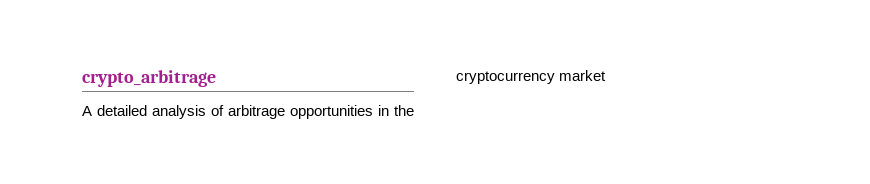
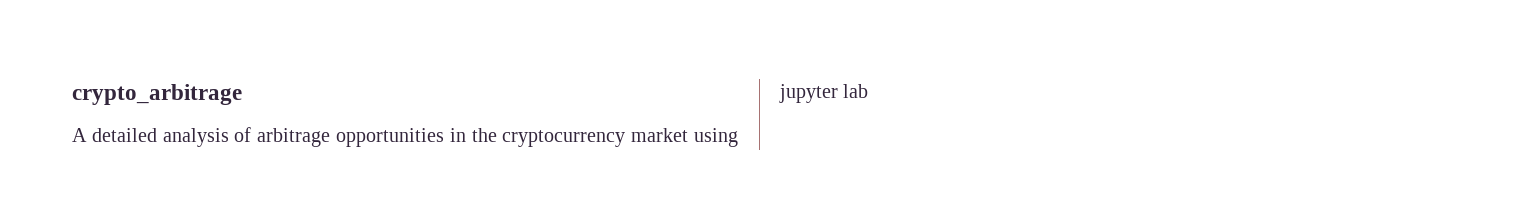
- A detailed analysis of arbitrage opportunities in the cryptocurrency market
+ A detailed analysis of arbitrage opportunities in the cryptocurrency market using jupyter lab

